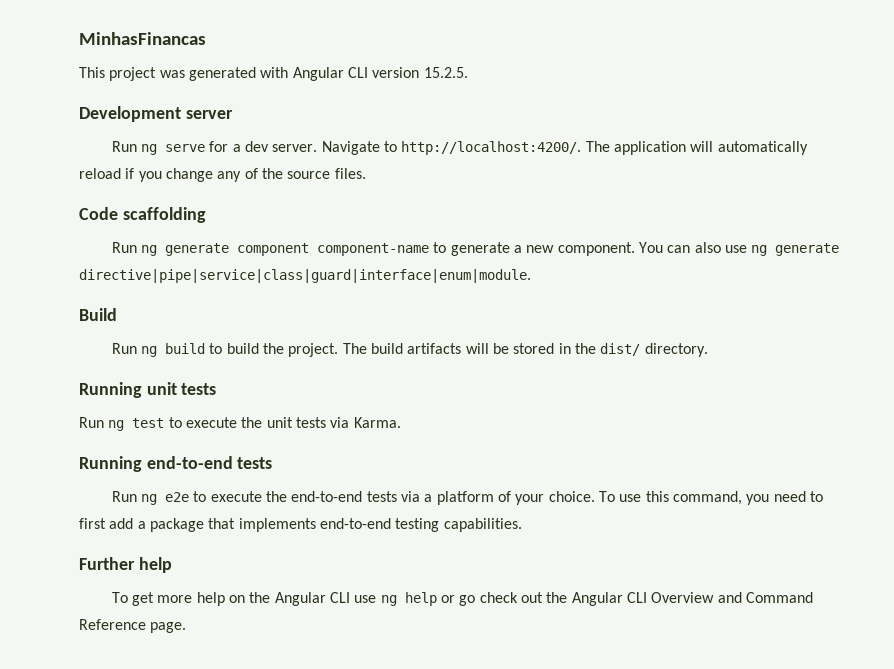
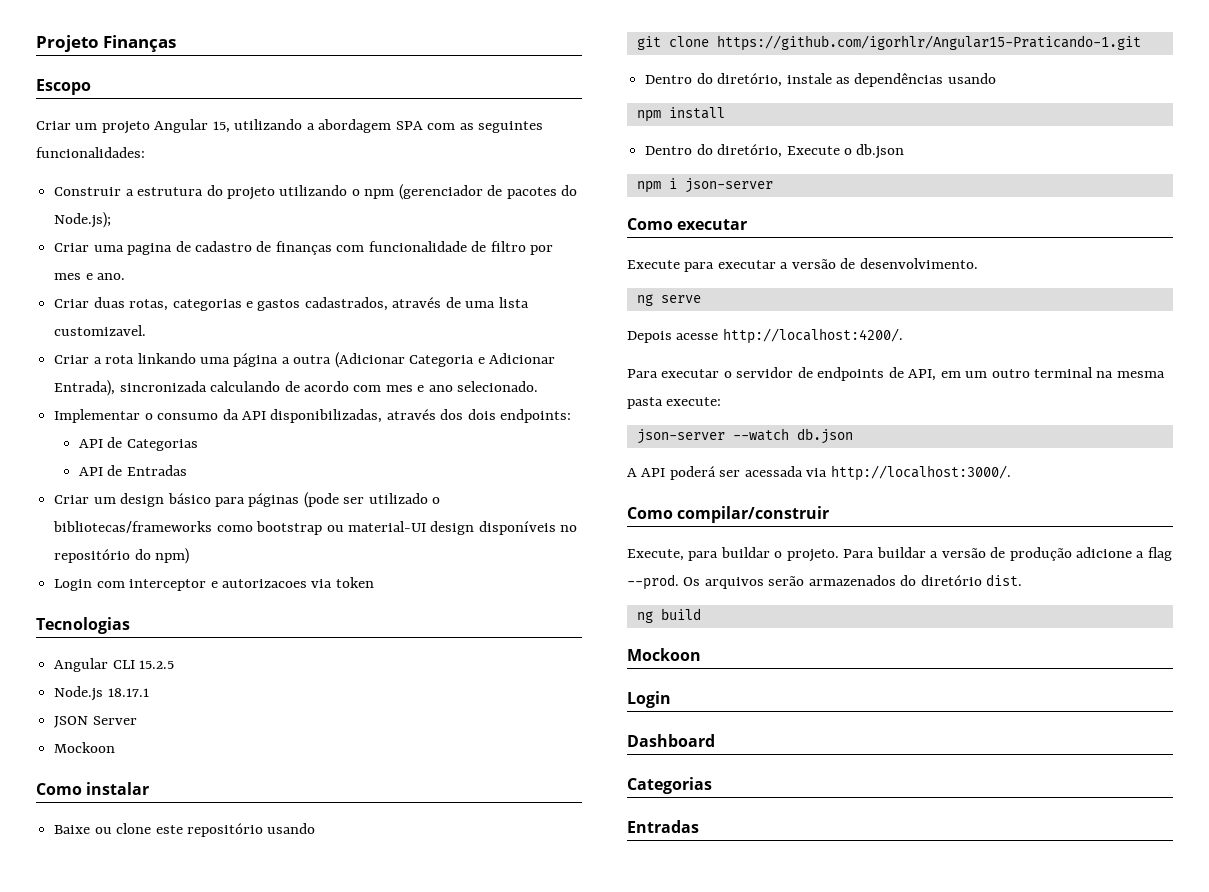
- MinhasFinancas
- This project was generated with Angular CLI version 15.2.5.
- Development server
- Run ng serve for a dev server. Navigate to http://localhost:4200/. The application will automatically reload if you change any of the source files.
- Code scaffolding
- Run ng generate component component-name to generate a new component. You can also use ng generate directive|pipe|service|class|guard|interface|enum|module.
- Build
- Run ng build to build the project. The build artifacts will be stored in the dist/ directory.
- Running unit tests
- Run ng test to execute the unit tests via Karma.
- Running end-to-end tests
- Run ng e2e to execute the end-to-end tests via a platform of your choice. To use this command, you need to first add a package that implements end-to-end testing capabilities.
- Further help
- To get more help on the Angular CLI use ng help or go check out the Angular CLI Overview and Command Reference page.
+ Projeto Finanças
+ Escopo
+ Criar um projeto Angular 15, utilizando a abordagem SPA com as seguintes funcionalidades:
+ Construir a estrutura do projeto utilizando o npm (gerenciador de pacotes do Node.js);
+ Criar uma pagina de cadastro de finanças com funcionalidade de filtro por mes e ano.
+ Criar duas rotas, categorias e gastos cadastrados, através de uma lista customizavel.
+ Criar a rota linkando uma página a outra (Adicionar Categoria e Adicionar Entrada), sincronizada calculando de acordo com mes e ano selecionado.
+ Implementar o consumo da API disponibilizadas, através dos dois endpoints:
+ API de Categorias
+ API de Entradas
+ Criar um design básico para páginas (pode ser utilizado o bibliotecas/frameworks como bootstrap ou material-UI design disponíveis no repositório do npm)
+ Login com interceptor e autorizacoes via token
+ Tecnologias
+ Angular CLI 15.2.5
+ Node.js 18.17.1
+ JSON Server
+ Mockoon
+ Como instalar
+ Baixe ou clone este repositório usando
+ git clone https://github.com/igorhlr/Angular15-Praticando-1.git
+ Dentro do diretório, instale as dependências usando
+ npm install
+ Dentro do diretório, Execute o db.json
+ npm i json-server
+ Como executar
+ Execute para executar a versão de desenvolvimento.
+ ng serve
+ Depois acesse http://localhost:4200/.
+ Para executar o servidor de endpoints de API, em um outro terminal na mesma pasta execute:
+ json-server --watch db.json
+ A API poderá ser acessada via http://localhost:3000/.
+ Como compilar/construir
+ Execute, para buildar o projeto. Para buildar a versão de produção adicione a flag --prod. Os arquivos serão armazenados do diretório dist.
+ ng build
+ Mockoon
+ Login
+ Dashboard
+ Categorias
+ Entradas

